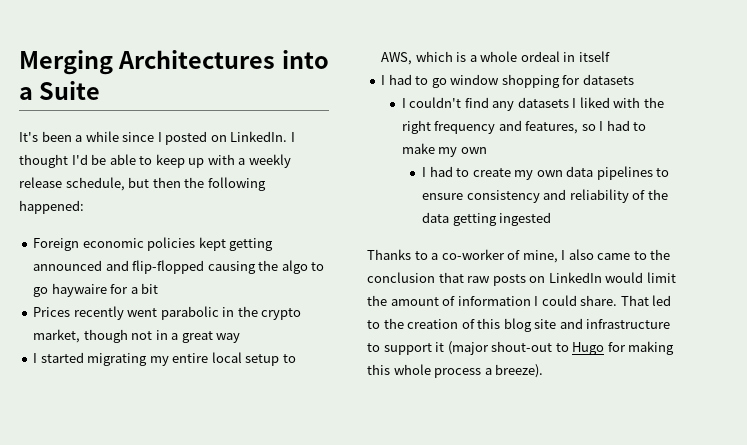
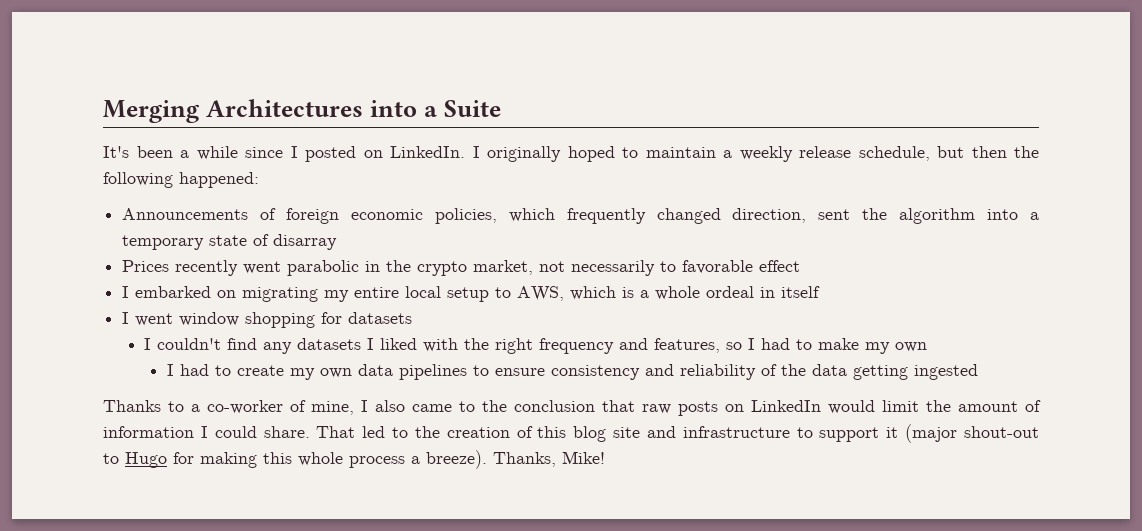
- I thought I'd be able to keep up with a weekly release schedule, but then the following happened:
+ I originally hoped to maintain a weekly release schedule, but then the following happened:
- Foreign economic policies kept getting announced and flip-flopped causing the algo to go haywaire for a bit
+ Announcements of foreign economic policies, which frequently changed direction, sent the algorithm into a temporary state of disarray
- Prices recently went parabolic in the crypto market, though not in a great way
- I started migrating my entire local setup to AWS, which is a whole ordeal in itself
+ Prices recently went parabolic in the crypto market, not necessarily to favorable effect
+ I embarked on migrating my entire local setup to AWS, which is a whole ordeal in itself
- I had to go window shopping for datasets
+ I went window shopping for datasets
+ Thanks, Mike!

